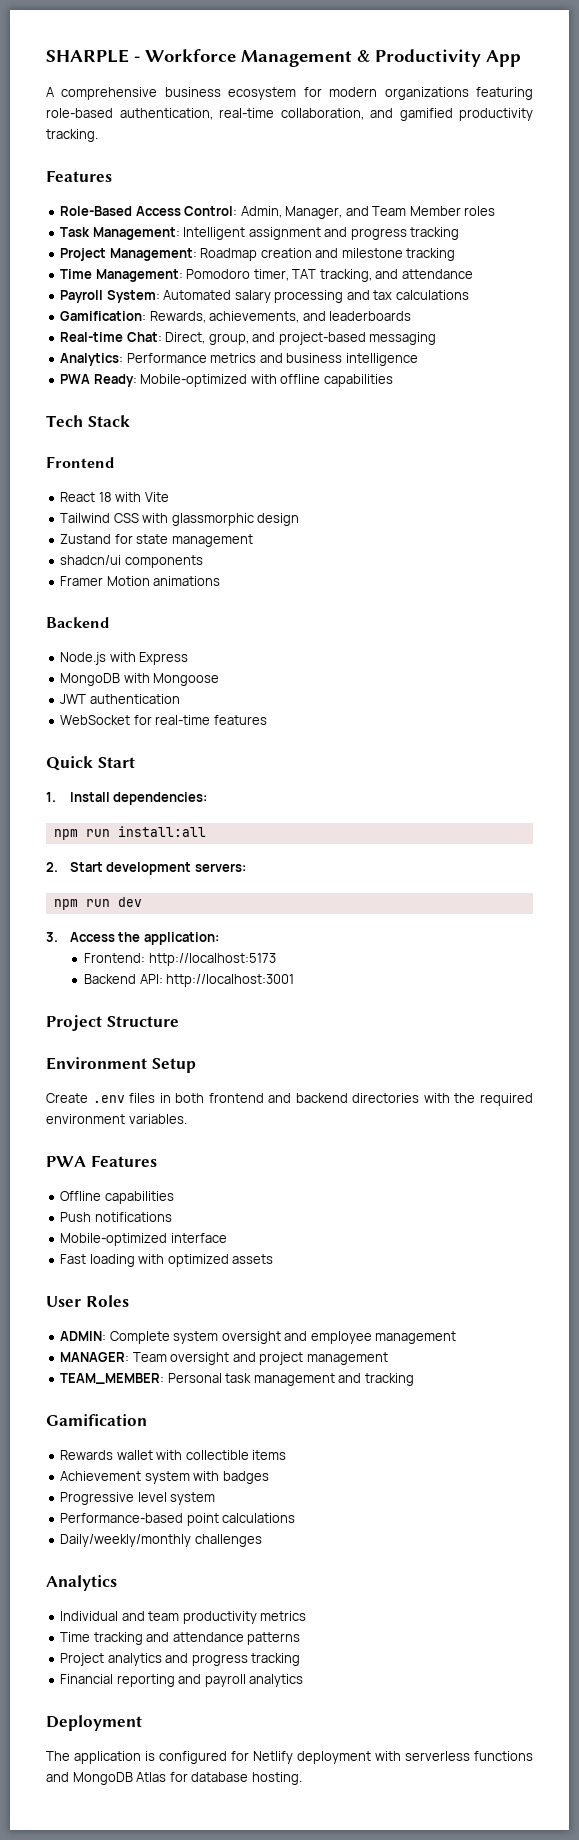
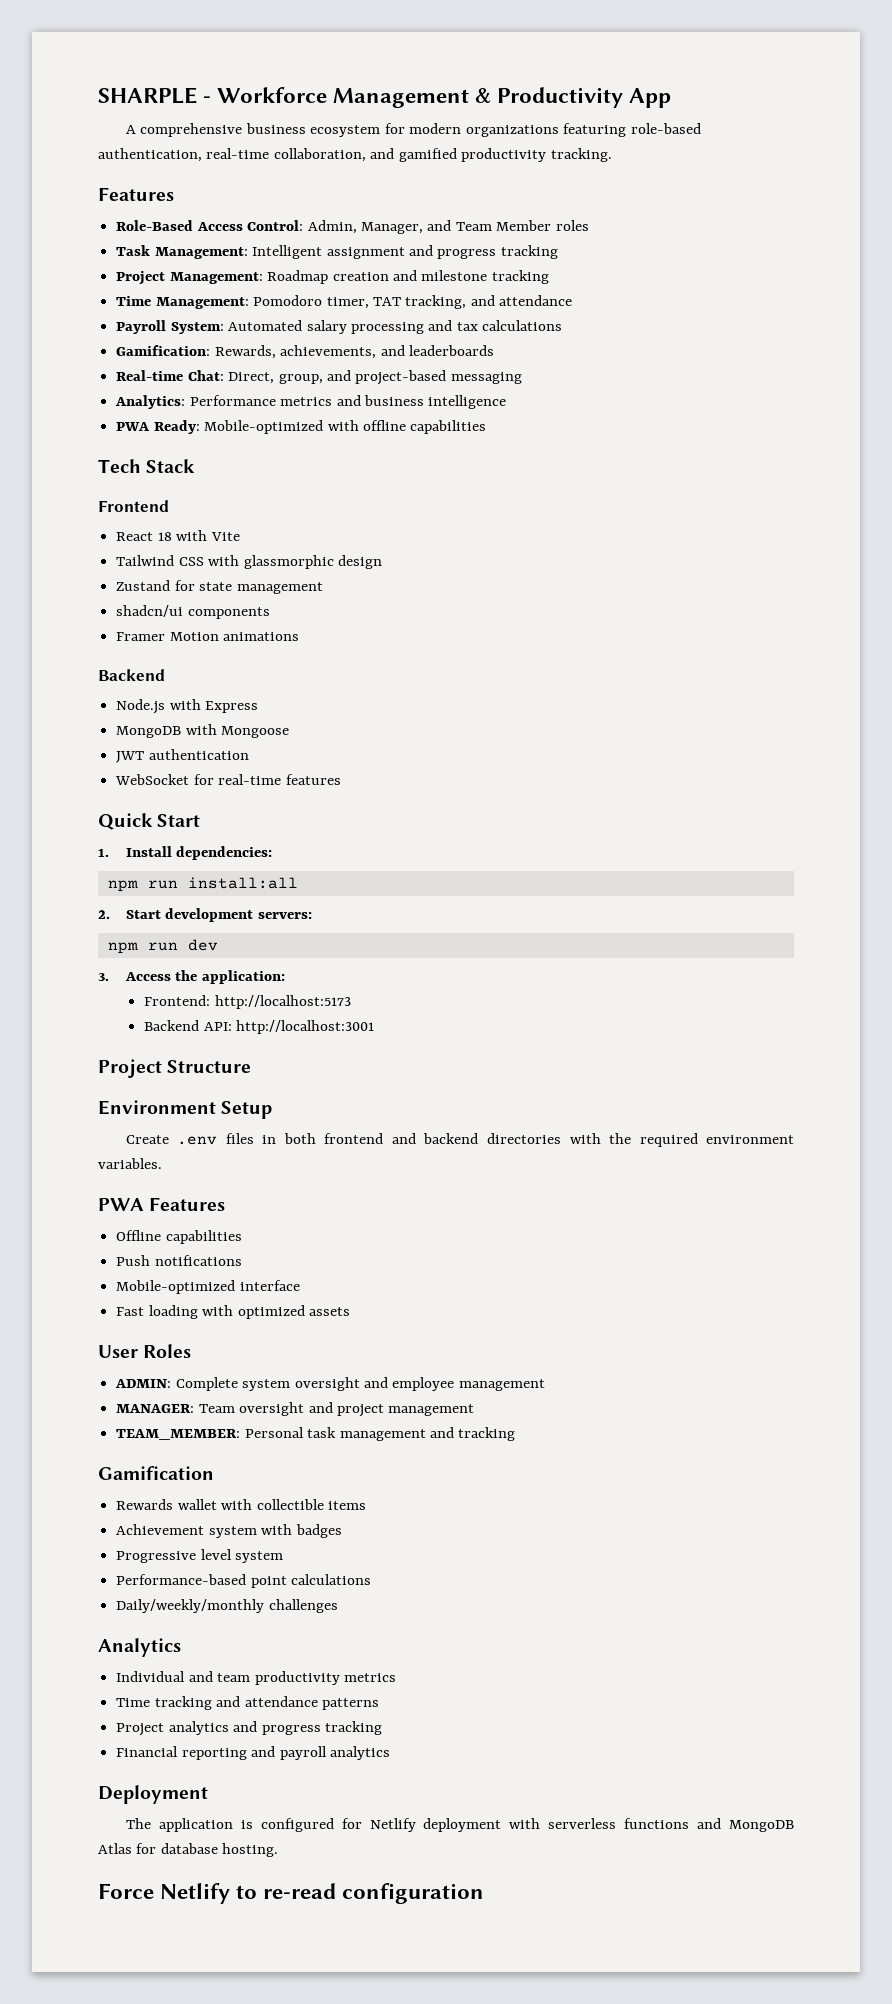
+ Force Netlify to re-read configuration

